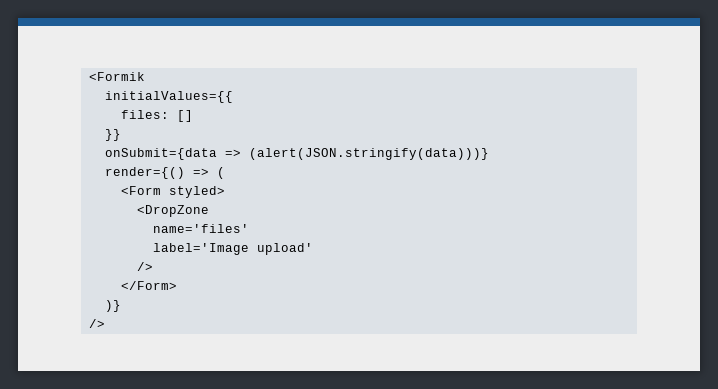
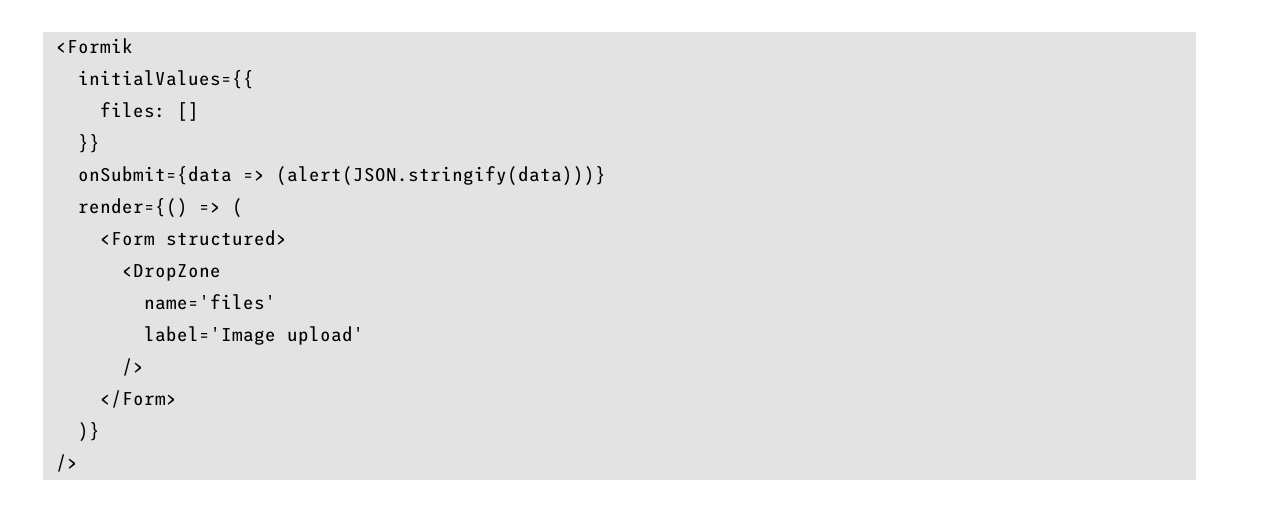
- <Form styled>
+ <Form structured>

